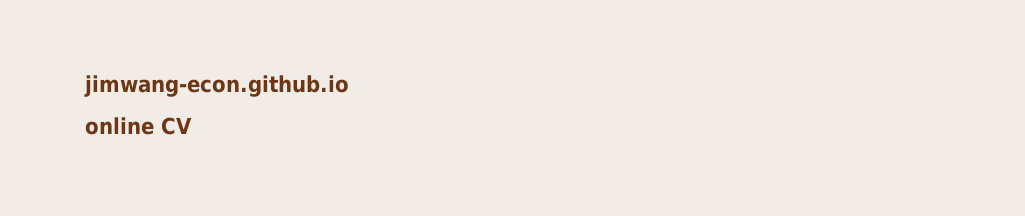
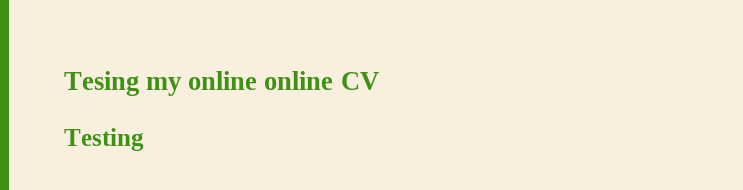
- jimwang-econ.github.io
- online CV
+ Tesing my online online CV
+ Testing

